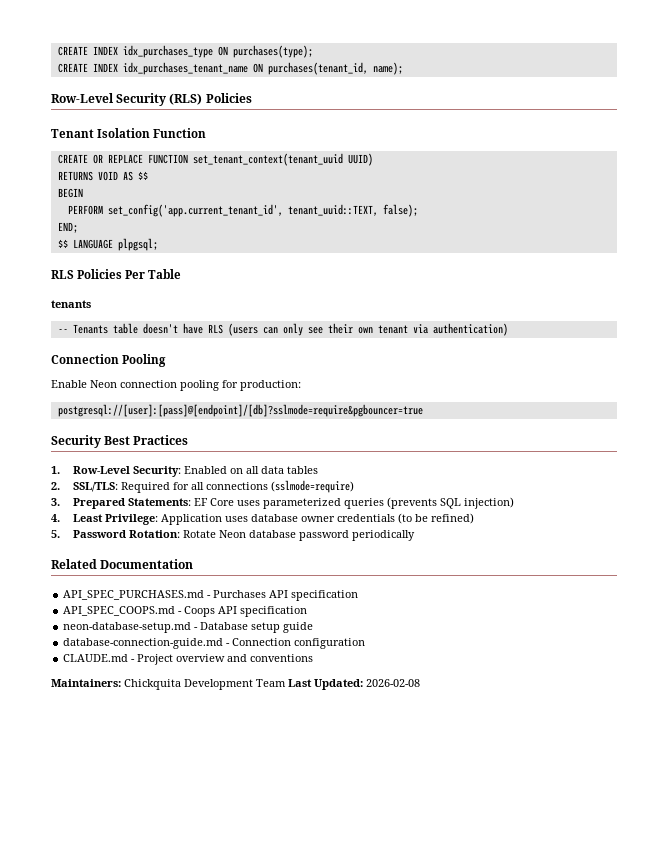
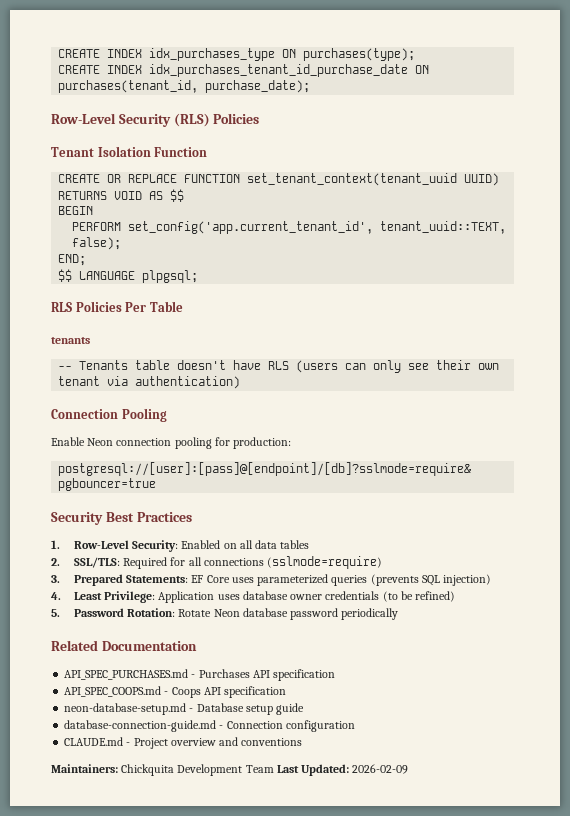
- CREATE INDEX idx_purchases_tenant_name ON purchases(tenant_id, name);
+ CREATE INDEX idx_purchases_tenant_id_purchase_date ON purchases(tenant_id, purchase_date);
- Maintainers: Chickquita Development Team Last Updated: 2026-02-08
+ Maintainers: Chickquita Development Team Last Updated: 2026-02-09

